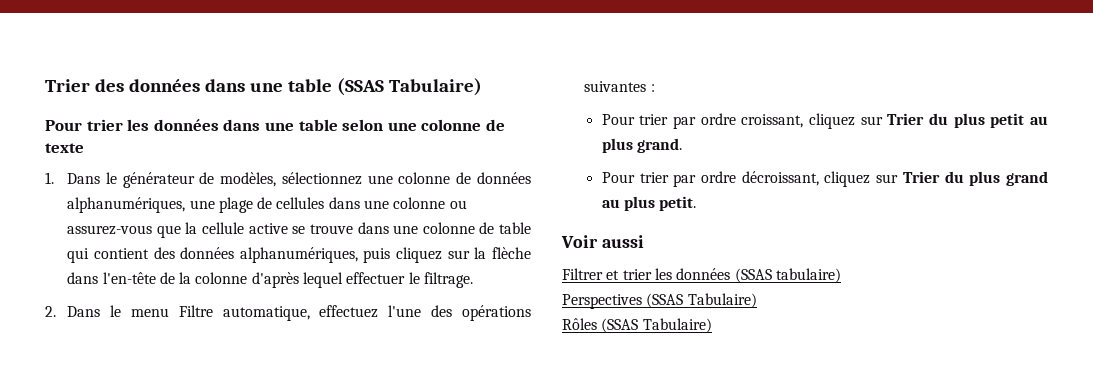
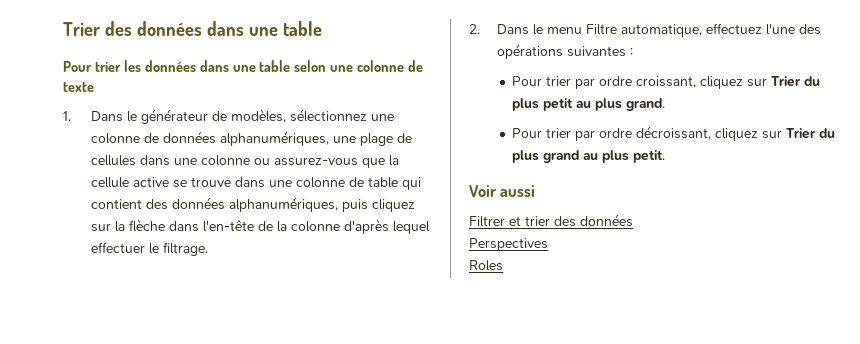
- Trier des données dans une table (SSAS Tabulaire)
+ Trier des données dans une table
- Filtrer et trier les données (SSAS tabulaire)
+ Filtrer et trier des données
- Perspectives (SSAS Tabulaire)
- Rôles (SSAS Tabulaire)
+ Perspectives
+ Roles

